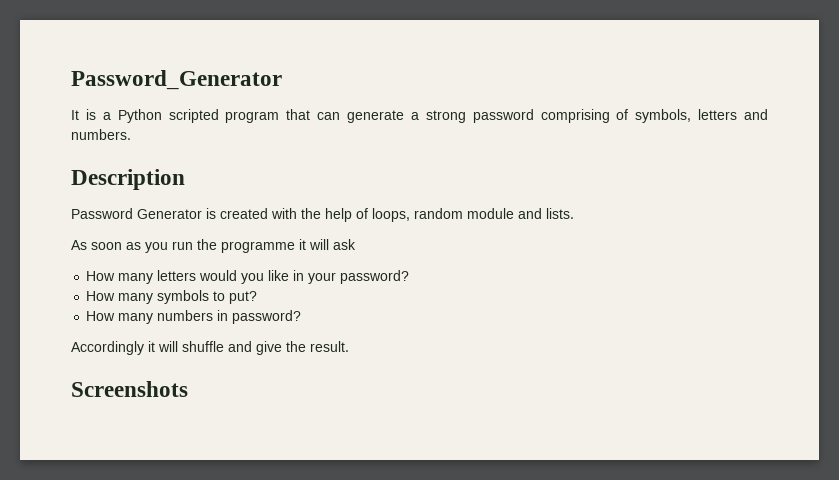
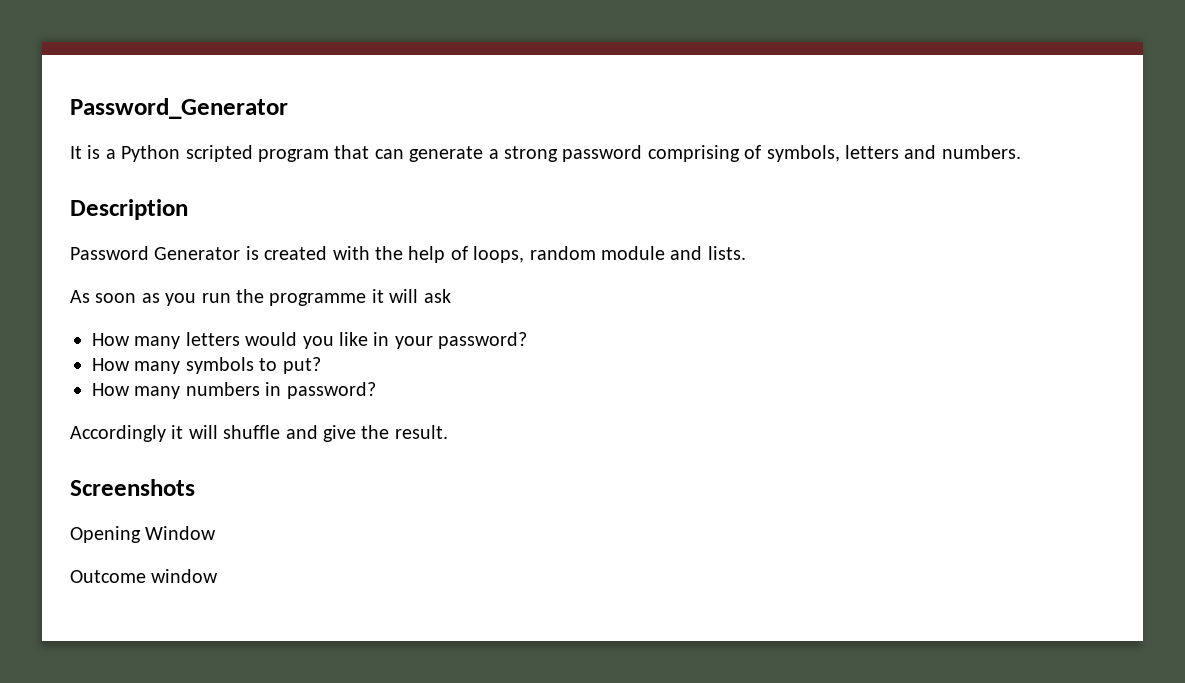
+ Opening Window
+ Outcome window

